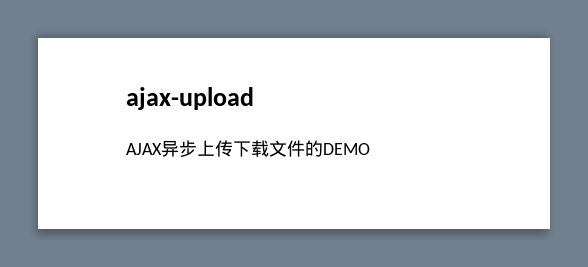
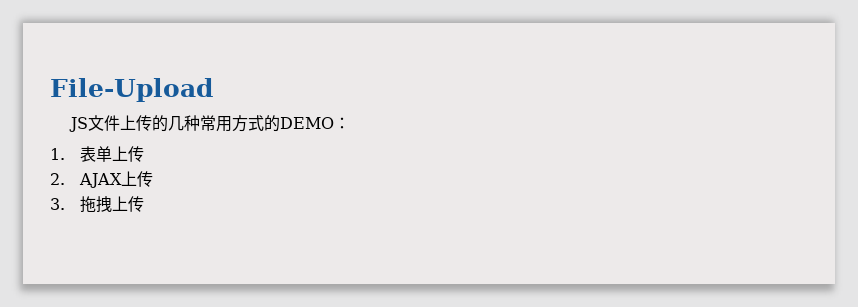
- ajax-upload
- AJAX异步上传下载文件的DEMO
+ File-Upload
+ JS文件上传的几种常用方式的DEMO：
+ 1.表单上传
+ 2. AJAX上传
+ 3.拖拽上传

